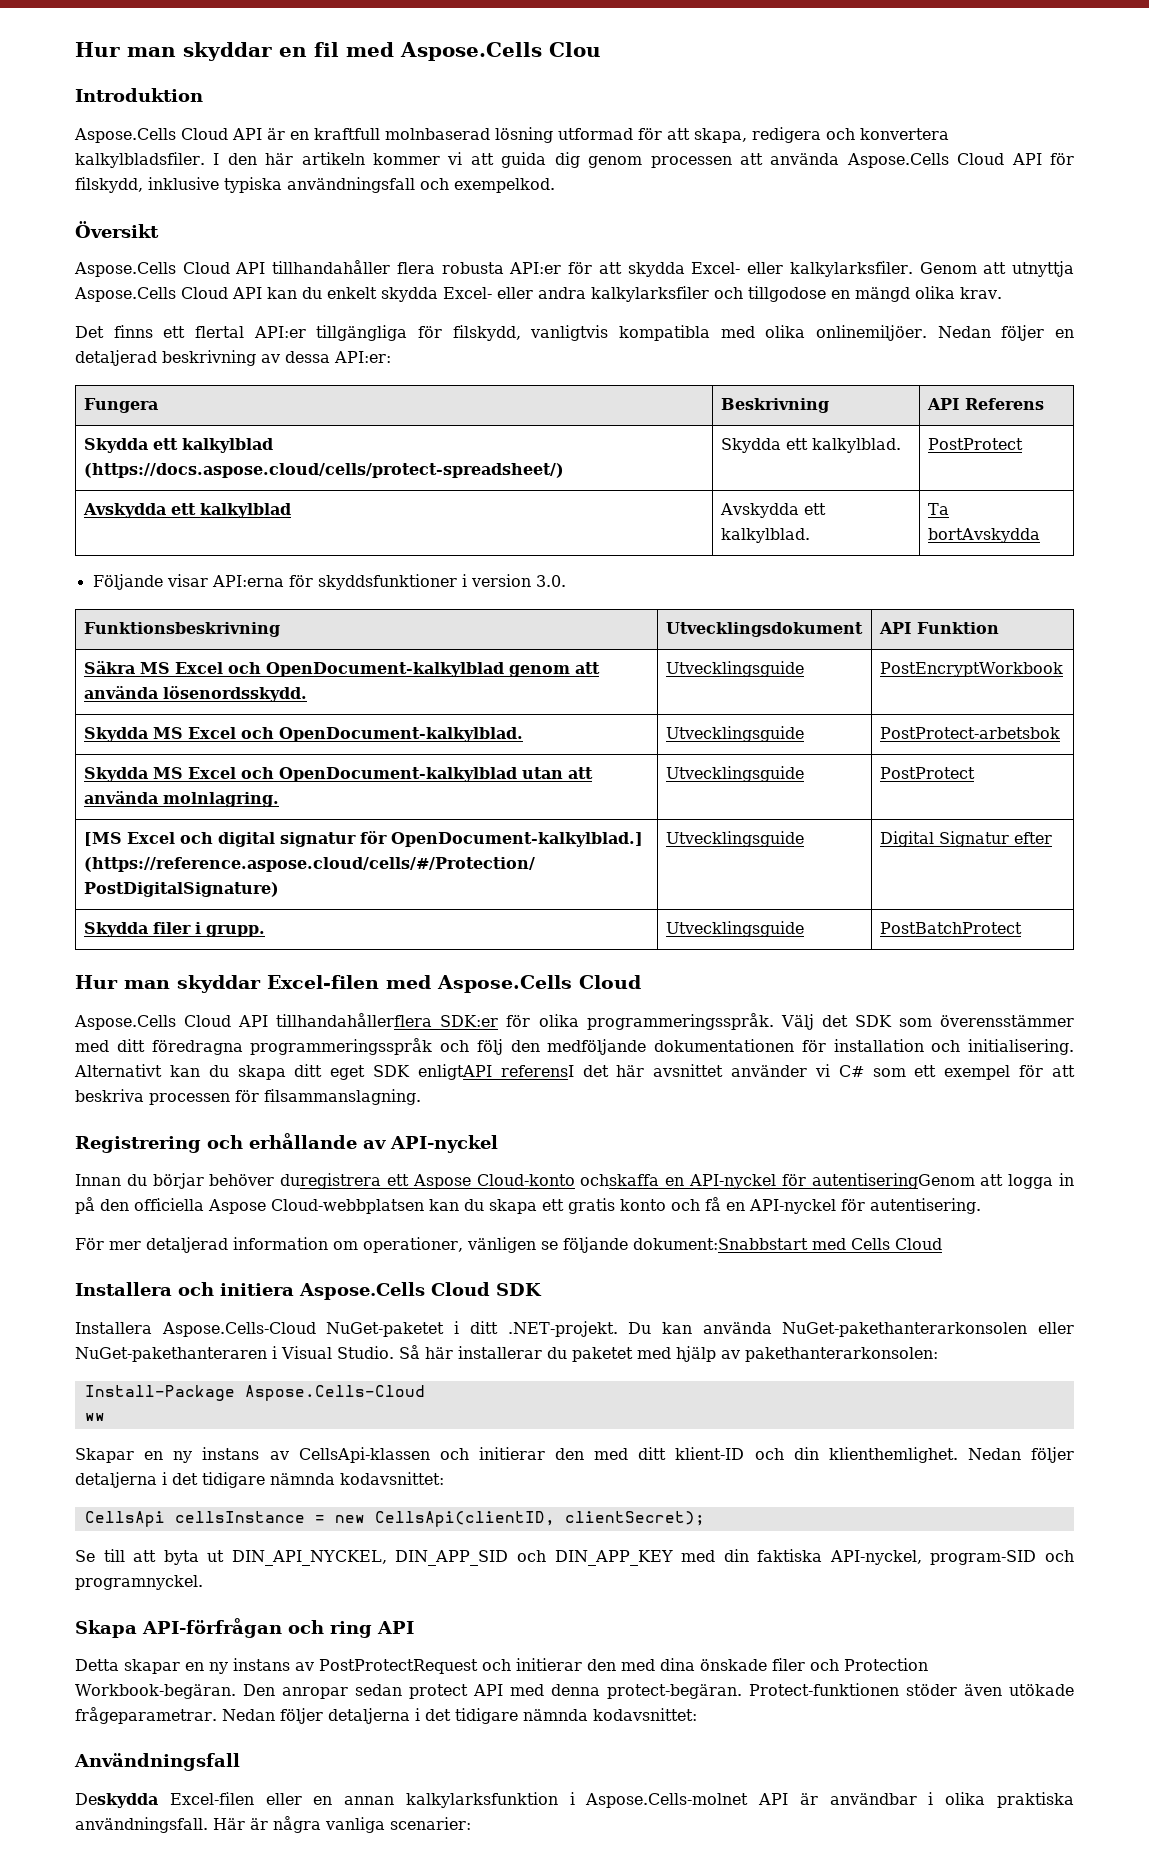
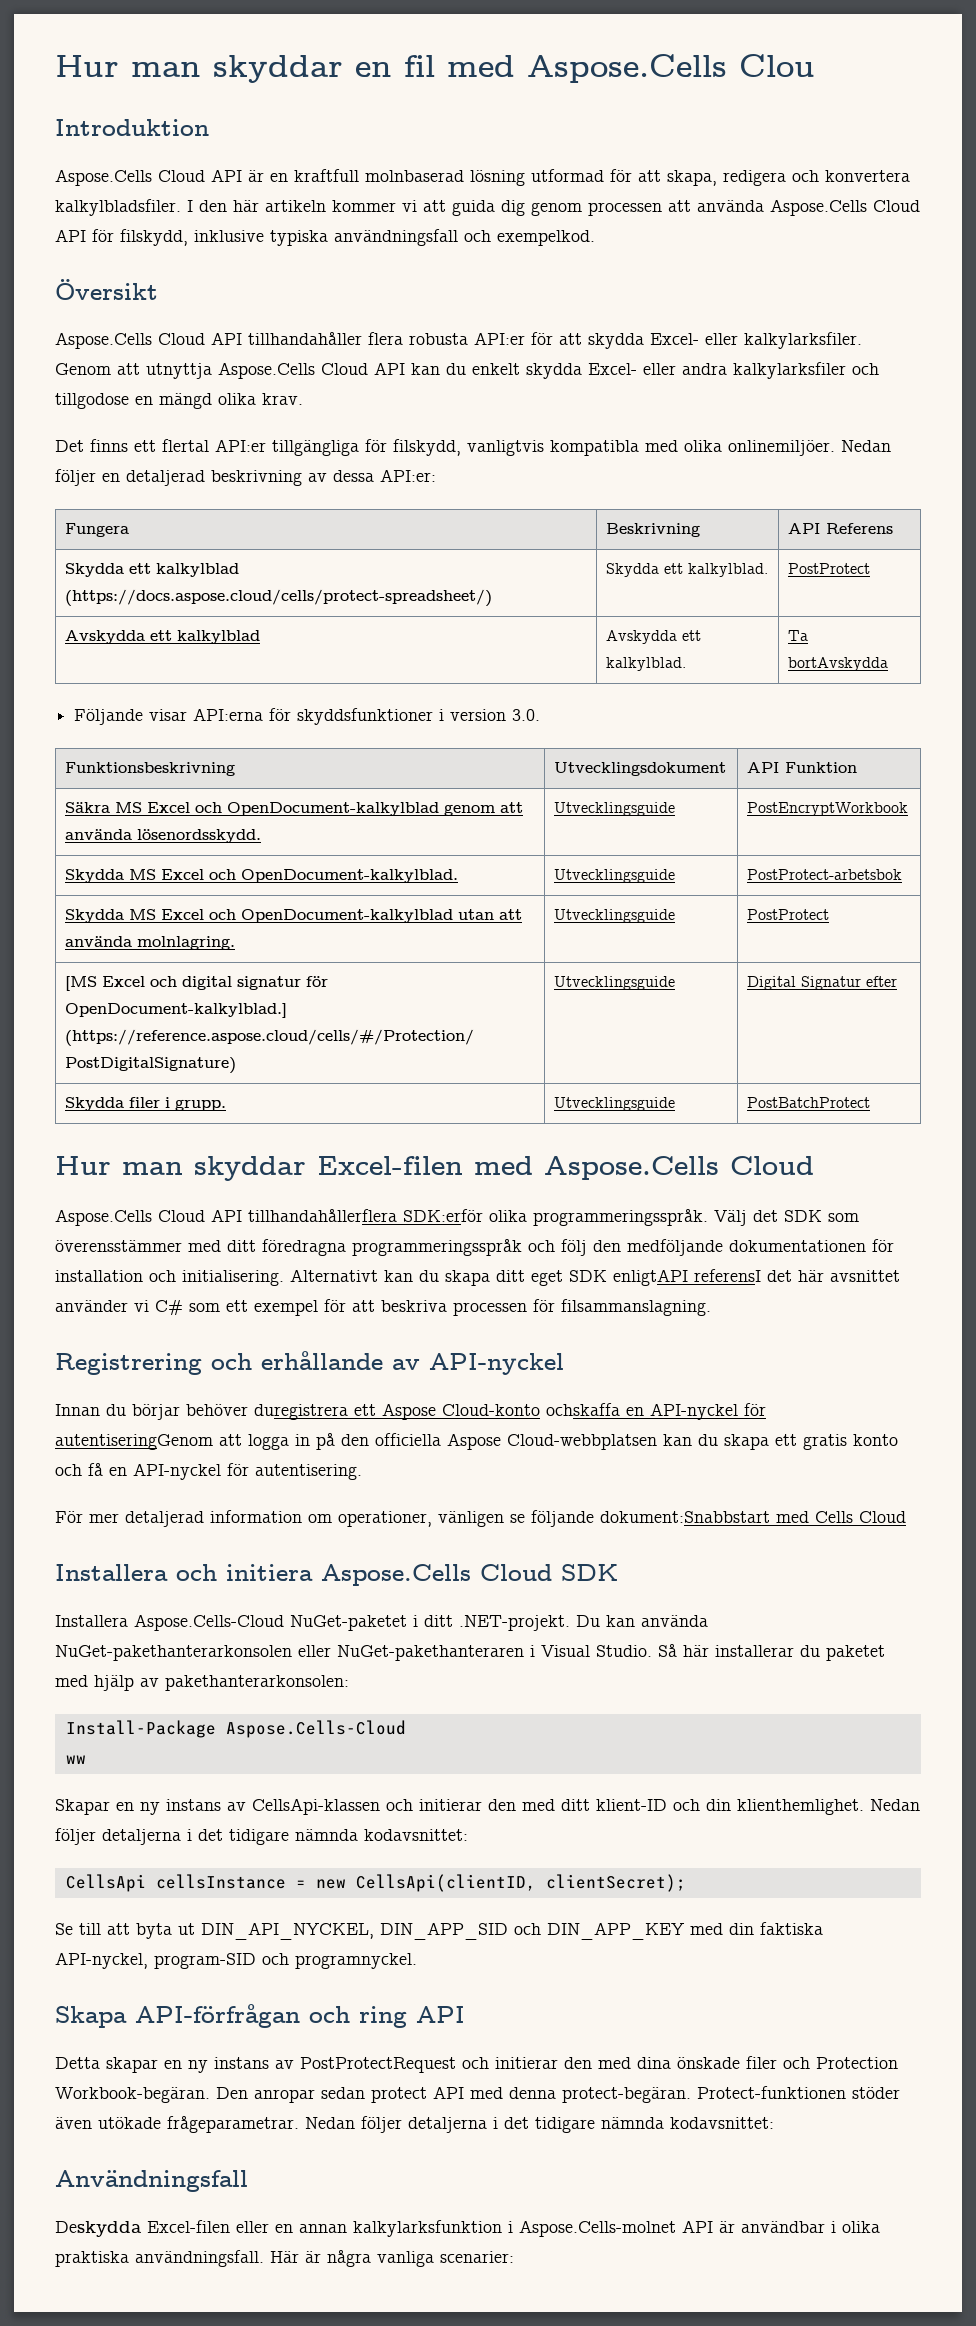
- Aspose.Cells Cloud API tillhandahållerflera SDK:er för olika programmeringsspråk.
+ Aspose.Cells Cloud API tillhandahållerflera SDK:erför olika programmeringsspråk.

